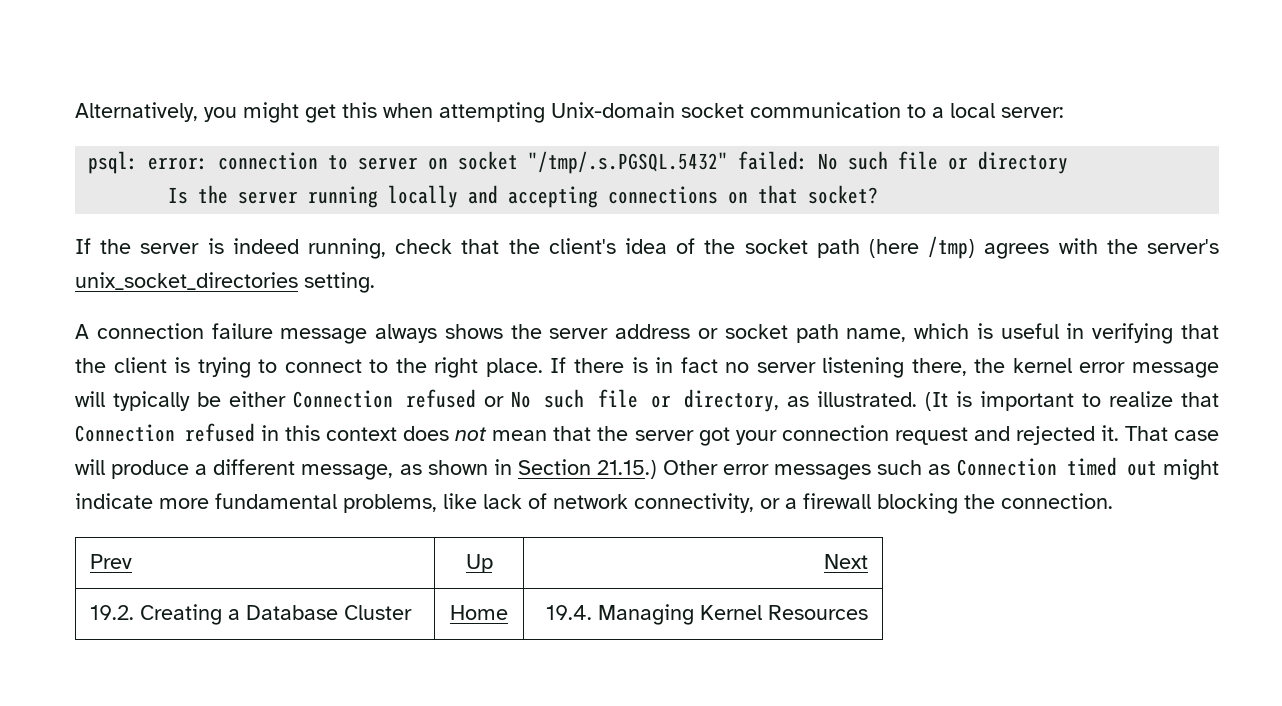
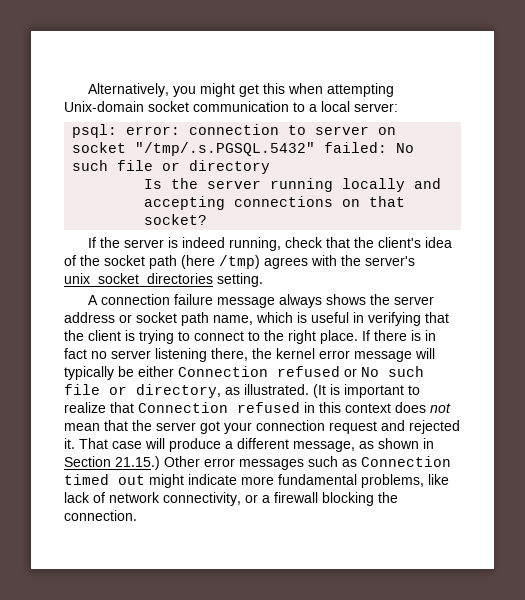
- Prev | Up | Next
- 19.2. Creating a Database Cluster | Home | 19.4. Managing Kernel Resources

